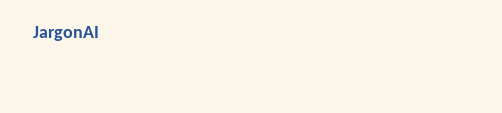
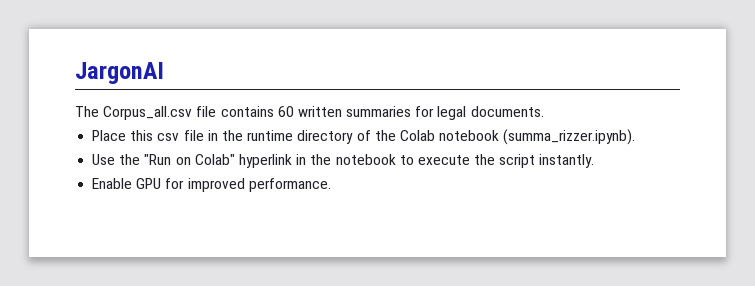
+ The Corpus_all.csv file contains 60 written summaries for legal documents.
+ Place this csv file in the runtime directory of the Colab notebook (summa_rizzer.ipynb).
+ Use the "Run on Colab" hyperlink in the notebook to execute the script instantly.
+ Enable GPU for improved performance.

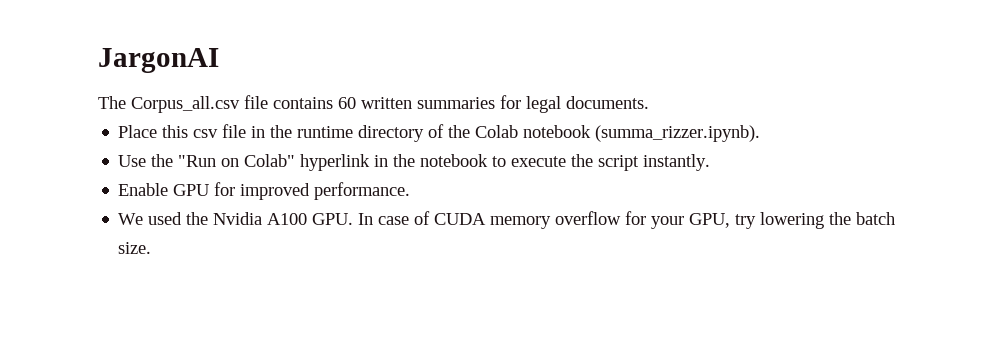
+ We used the Nvidia A100 GPU. In case of CUDA memory overflow for your GPU, try lowering the batch size.

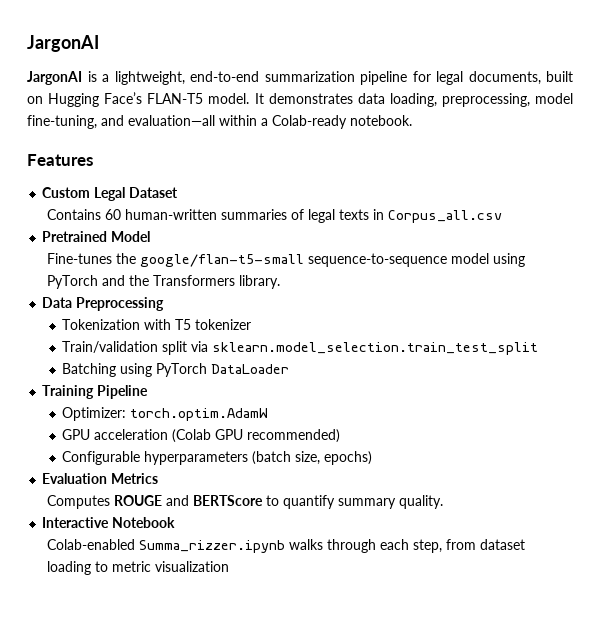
- The Corpus_all.csv file contains 60 written summaries for legal documents.
- Place this csv file in the runtime directory of the Colab notebook (summa_rizzer.ipynb).
- Use the "Run on Colab" hyperlink in the notebook to execute the script instantly.
- Enable GPU for improved performance.
- We used the Nvidia A100 GPU. In case of CUDA memory overflow for your GPU, try lowering the batch size.
+ JargonAI is a lightweight, end-to-end summarization pipeline for legal documents, built on Hugging Face’s FLAN-T5 model. It demonstrates data loading, preprocessing, model fine-tuning, and evaluation—all within a Colab-ready notebook.
+ Features
+ Custom Legal Dataset
+ Contains 60 human-written summaries of legal texts in Corpus_all.csv
+ Pretrained Model
+ Fine-tunes the google/flan-t5-small sequence-to-sequence model using PyTorch and the Transformers library.
+ Data Preprocessing
+ Tokenization with T5 tokenizer
+ Train/validation split via sklearn.model_selection.train_test_split
+ Batching using PyTorch DataLoader
+ Training Pipeline
+ Optimizer: torch.optim.AdamW
+ GPU acceleration (Colab GPU recommended)
+ Configurable hyperparameters (batch size, epochs)
+ Evaluation Metrics
+ Computes ROUGE and BERTScore to quantify summary quality.
+ Interactive Notebook
+ Colab-enabled Summa_rizzer.ipynb walks through each step, from dataset loading to metric visualization

